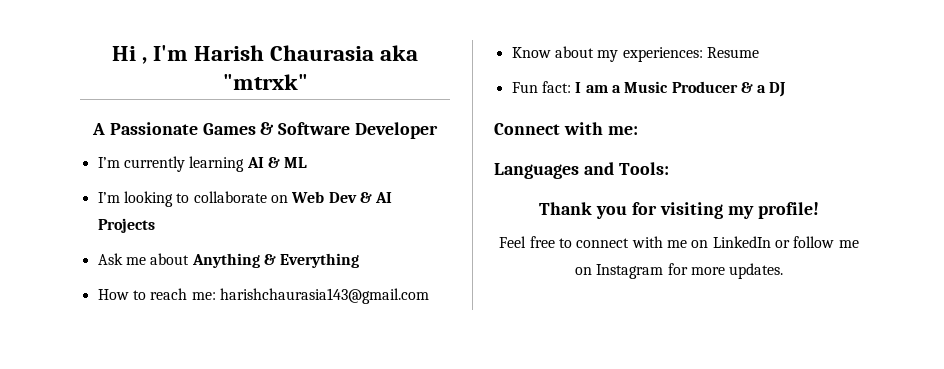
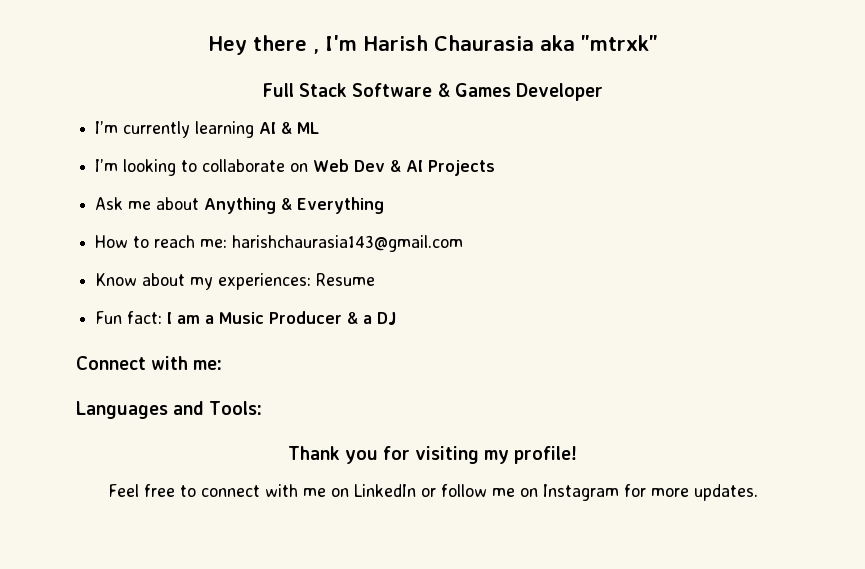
- Hi , I'm Harish Chaurasia aka "mtrxk"
+ Hey there , I'm Harish Chaurasia aka "mtrxk"
- A Passionate Games & Software Developer
+ Full Stack Software & Games Developer

